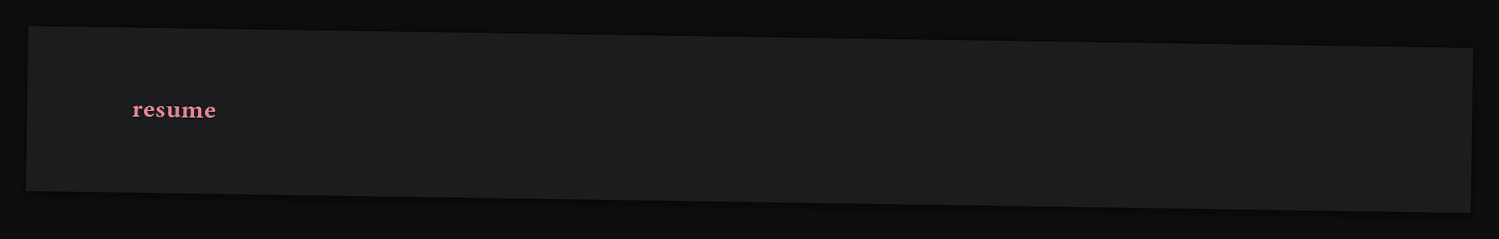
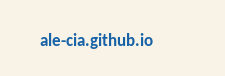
- resume
+ ale-cia.github.io

